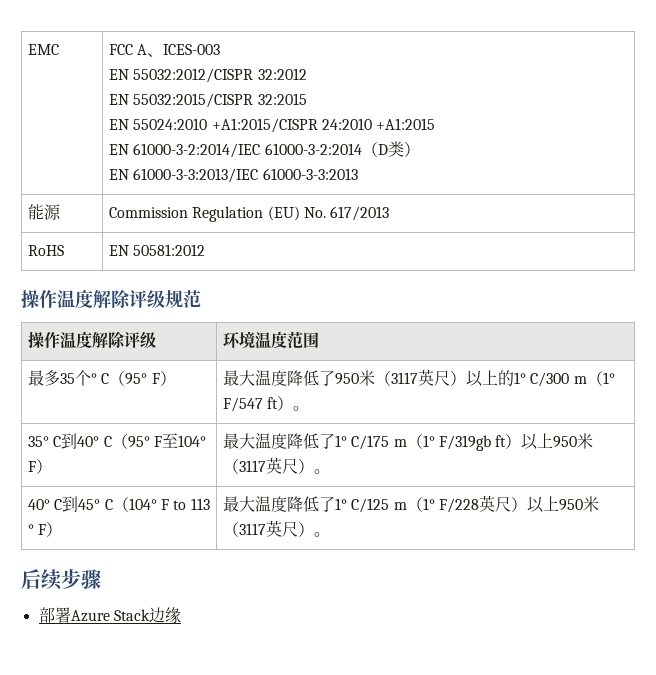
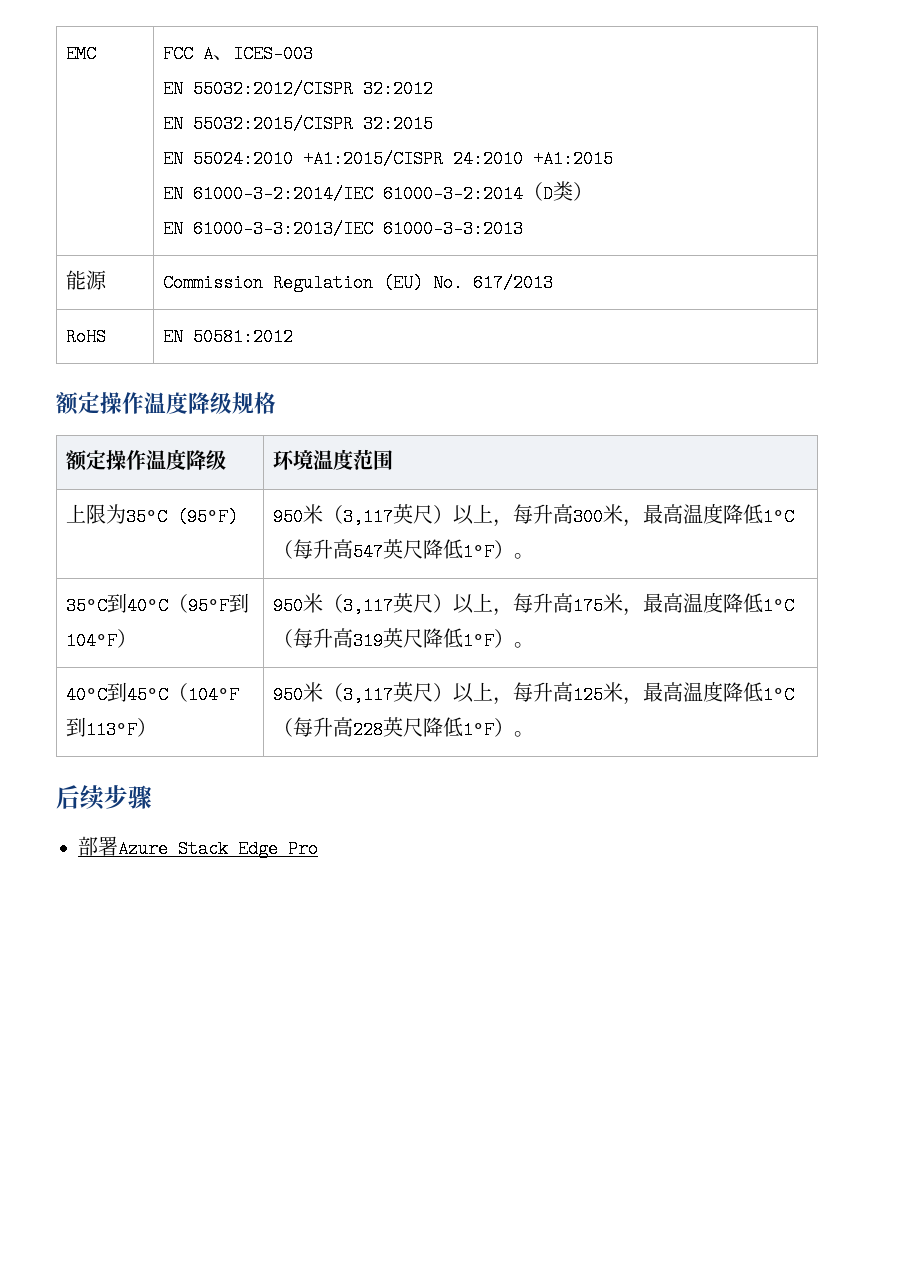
- 操作温度解除评级规范
- 操作温度解除评级 | 环境温度范围
+ 额定操作温度降级规格
+ 额定操作温度降级 | 环境温度范围
- 最多35个° C（95° F） | 最大温度降低了950米（3117英尺）以上的1° C/300 m（1° F/547 ft）。
- 35° C到40° C（95° F至104° F） | 最大温度降低了1° C/175 m（1° F/319gb ft）以上950米（3117英尺）。
- 40° C到45° C（104° F to 113 ° F） | 最大温度降低了1° C/125 m（1° F/228英尺）以上950米（3117英尺）。
+ 上限为35°C (95°F) | 950米（3,117英尺）以上，每升高300米，最高温度降低1°C（每升高547英尺降低1°F）。
+ 35°C到40°C（95°F到104°F） | 950米（3,117英尺）以上，每升高175米，最高温度降低1°C（每升高319英尺降低1°F）。
+ 40°C到45°C（104°F到113°F） | 950米（3,117英尺）以上，每升高125米，最高温度降低1°C（每升高228英尺降低1°F）。
- 部署Azure Stack边缘
+ 部署Azure Stack Edge Pro

